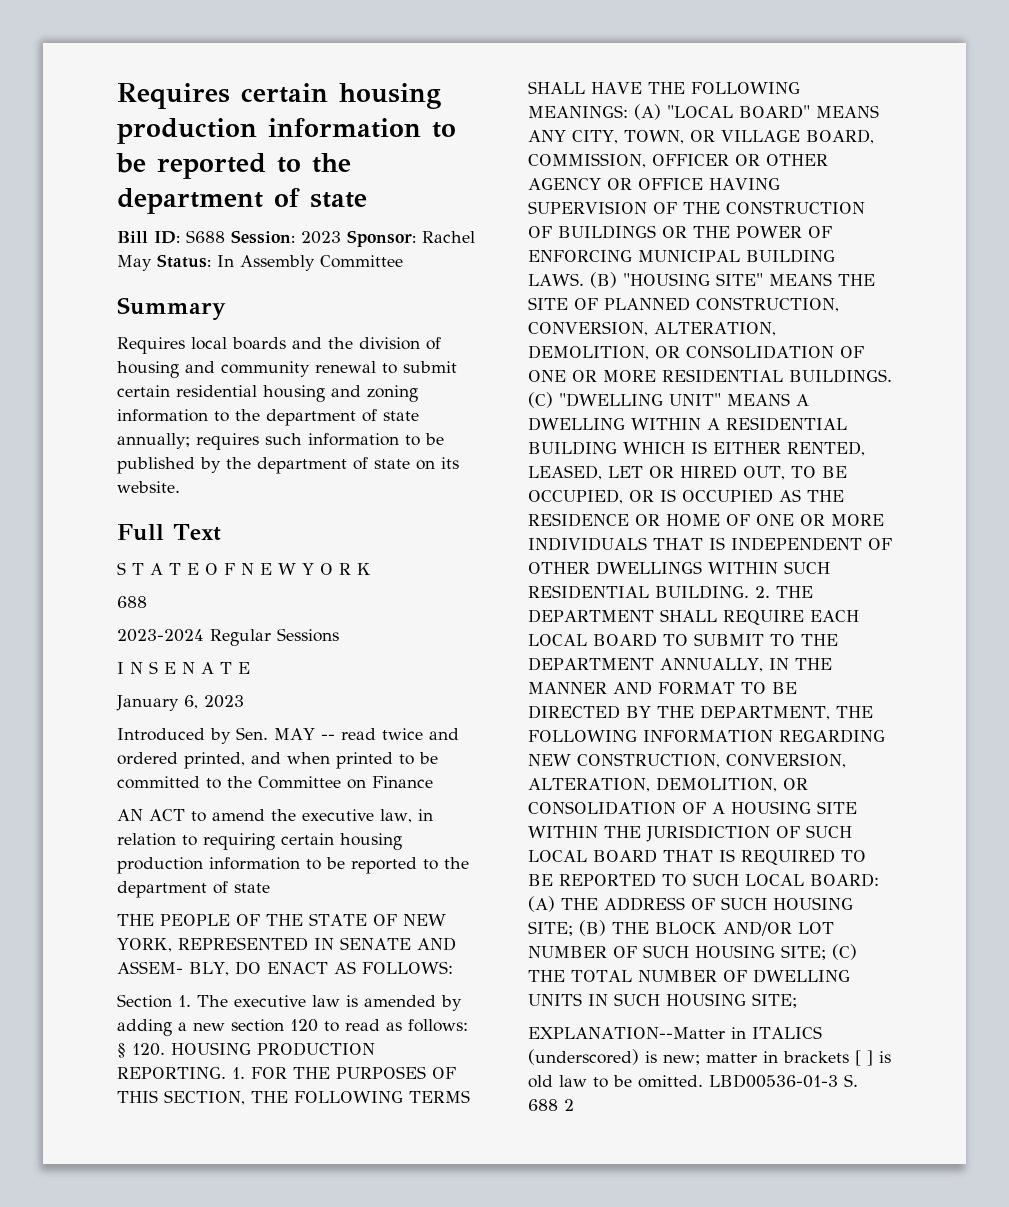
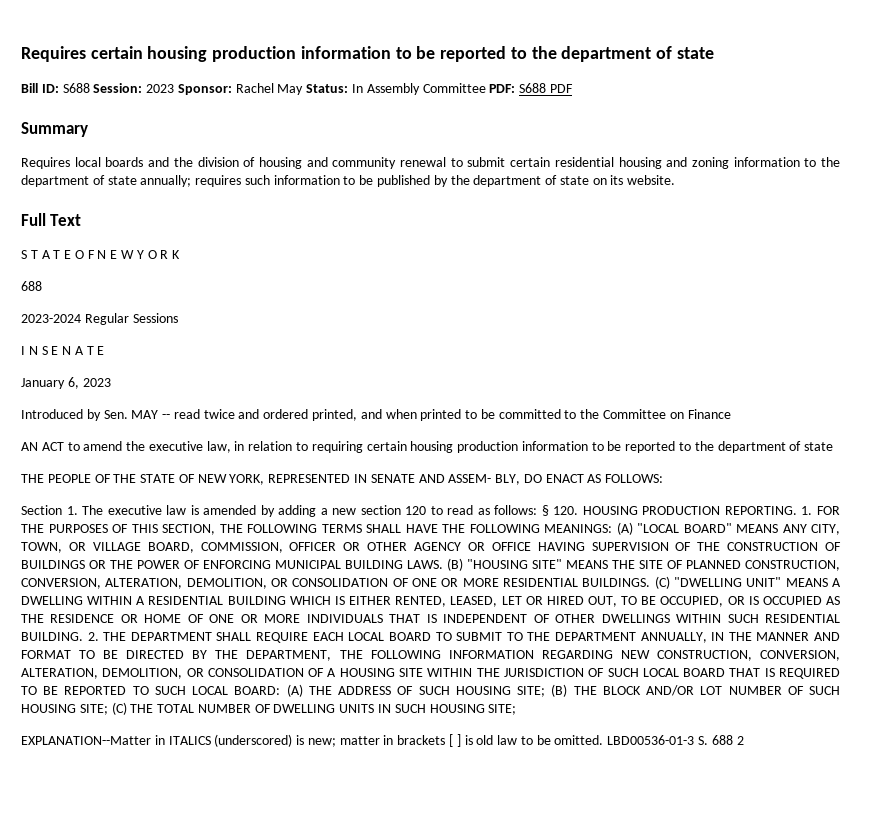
- Bill ID: S688 Session: 2023 Sponsor: Rachel May Status: In Assembly Committee
+ Bill ID: S688 Session: 2023 Sponsor: Rachel May Status: In Assembly Committee PDF: S688 PDF

